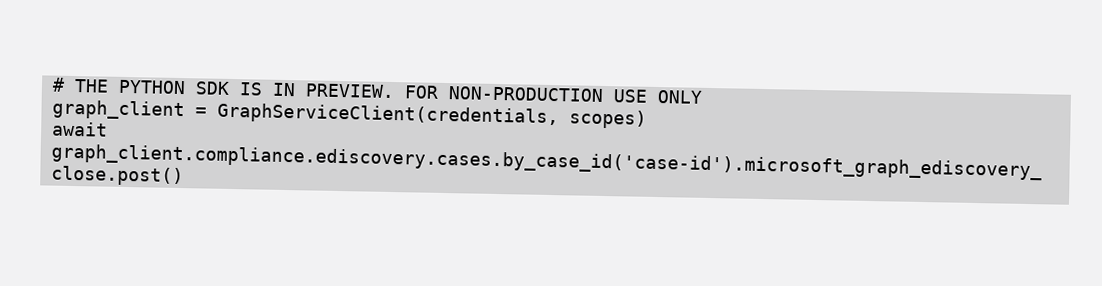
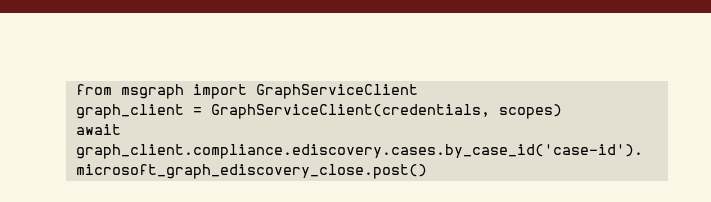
- # THE PYTHON SDK IS IN PREVIEW. FOR NON-PRODUCTION USE ONLY
+ from msgraph import GraphServiceClient

